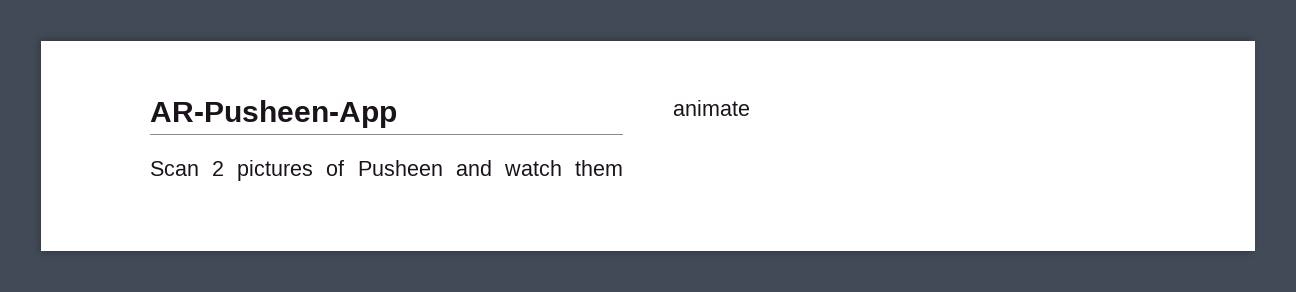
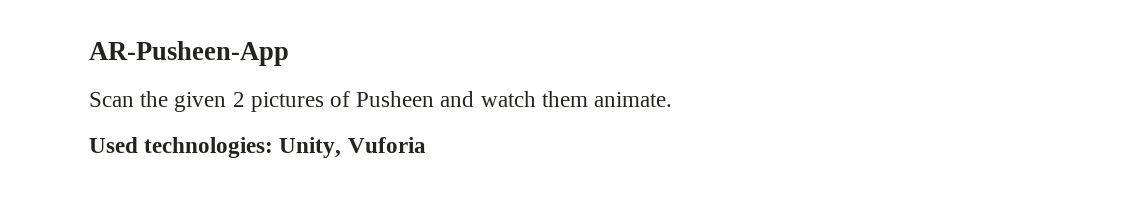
- Scan 2 pictures of Pusheen and watch them animate
+ Scan the given 2 pictures of Pusheen and watch them animate.
+ Used technologies: Unity, Vuforia

